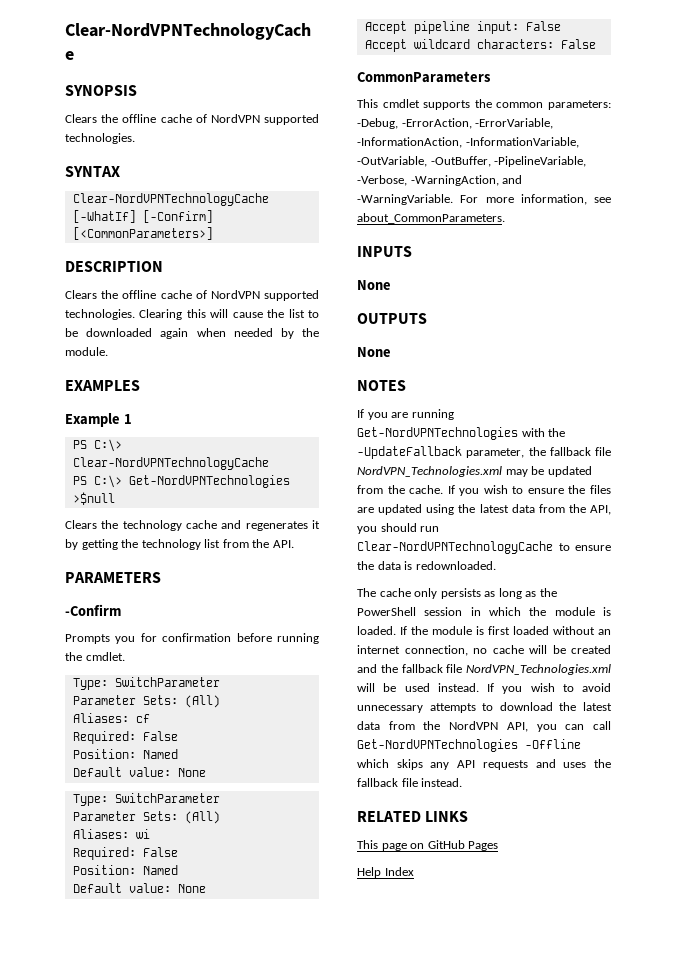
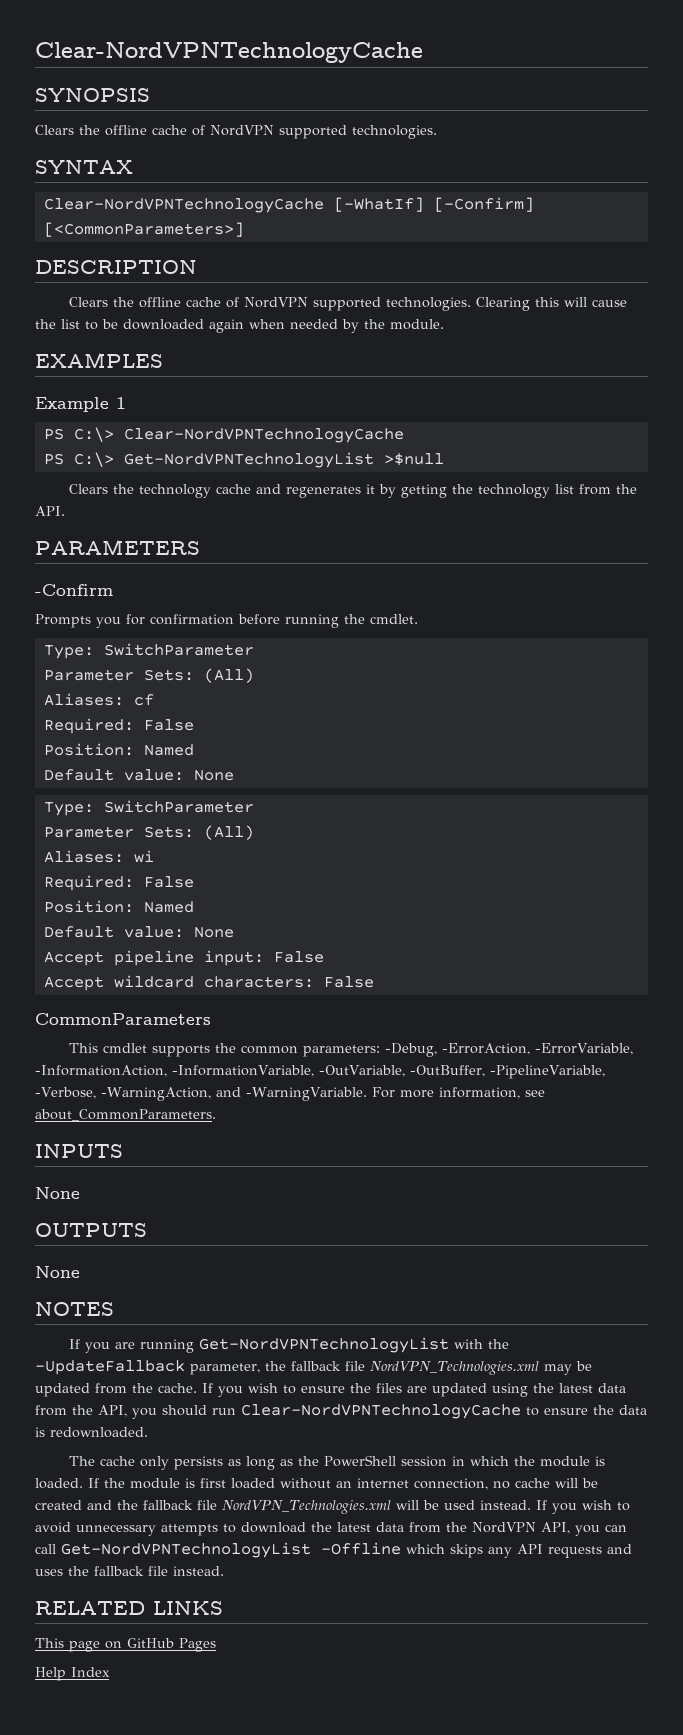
- PS C:\> Get-NordVPNTechnologies >$null
+ PS C:\> Get-NordVPNTechnologyList >$null
- If you are running Get-NordVPNTechnologies with the -UpdateFallback parameter, the fallback file NordVPN_Technologies.xml may be updated from the cache.
+ If you are running Get-NordVPNTechnologyList with the -UpdateFallback parameter, the fallback file NordVPN_Technologies.xml may be updated from the cache.
- If you wish to avoid unnecessary attempts to download the latest data from the NordVPN API, you can call Get-NordVPNTechnologies -Offline which skips any API requests and uses the fallback file instead.
+ If you wish to avoid unnecessary attempts to download the latest data from the NordVPN API, you can call Get-NordVPNTechnologyList -Offline which skips any API requests and uses the fallback file instead.

